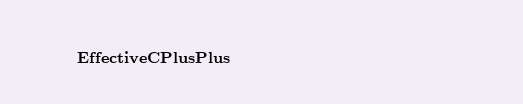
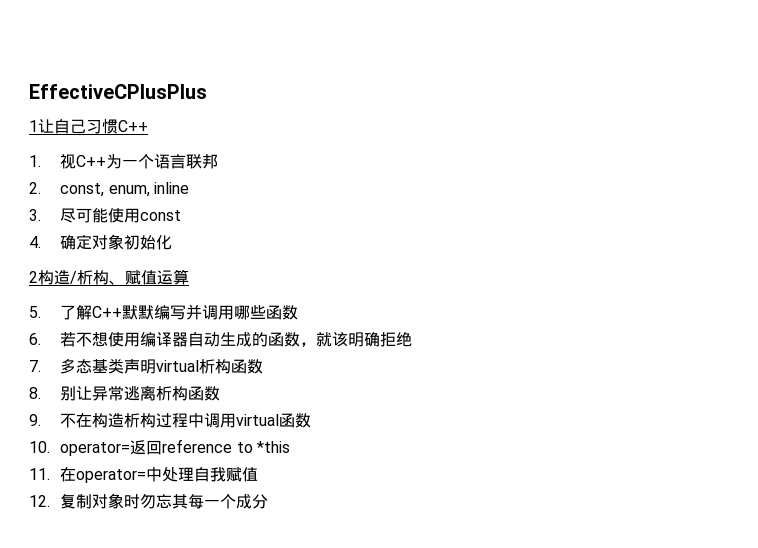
+ 1让自己习惯C++
+ 1.视C++为一个语言联邦
+ 2. const, enum, inline
+ 3.尽可能使用const
+ 4.确定对象初始化
+ 2构造/析构、赋值运算
+ 5.了解C++默默编写并调用哪些函数
+ 6.若不想使用编译器自动生成的函数，就该明确拒绝
+ 7.多态基类声明virtual析构函数
+ 8.别让异常逃离析构函数
+ 9.不在构造析构过程中调用virtual函数
+ 10. operator=返回reference to *this
+ 11.在operator=中处理自我赋值
+ 12.复制对象时勿忘其每一个成分

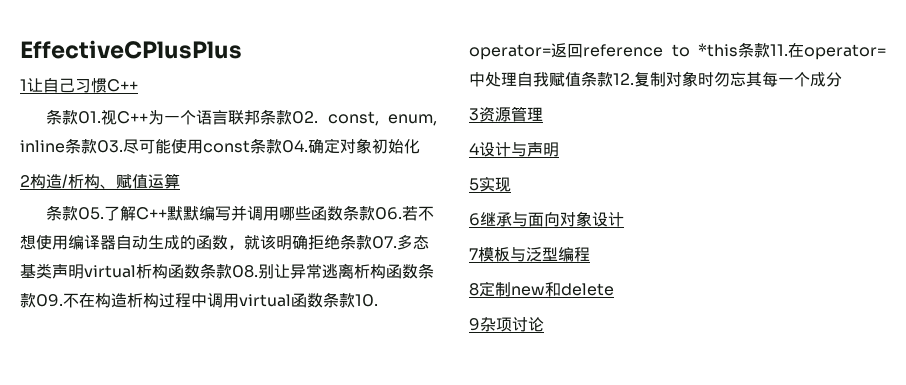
- 1.视C++为一个语言联邦
- 2. const, enum, inline
- 3.尽可能使用const
- 4.确定对象初始化
+ 条款01.视C++为一个语言联邦条款02. const, enum, inline条款03.尽可能使用const条款04.确定对象初始化
- 5.了解C++默默编写并调用哪些函数
- 6.若不想使用编译器自动生成的函数，就该明确拒绝
- 7.多态基类声明virtual析构函数
- 8.别让异常逃离析构函数
- 9.不在构造析构过程中调用virtual函数
- 10. operator=返回reference to *this
- 11.在operator=中处理自我赋值
- 12.复制对象时勿忘其每一个成分
+ 条款05.了解C++默默编写并调用哪些函数条款06.若不想使用编译器自动生成的函数，就该明确拒绝条款07.多态基类声明virtual析构函数条款08.别让异常逃离析构函数条款09.不在构造析构过程中调用virtual函数条款10. operator=返回reference to *this条款11.在operator=中处理自我赋值条款12.复制对象时勿忘其每一个成分
+ 3资源管理
+ 4设计与声明
+ 5实现
+ 6继承与面向对象设计
+ 7模板与泛型编程
+ 8定制new和delete
+ 9杂项讨论

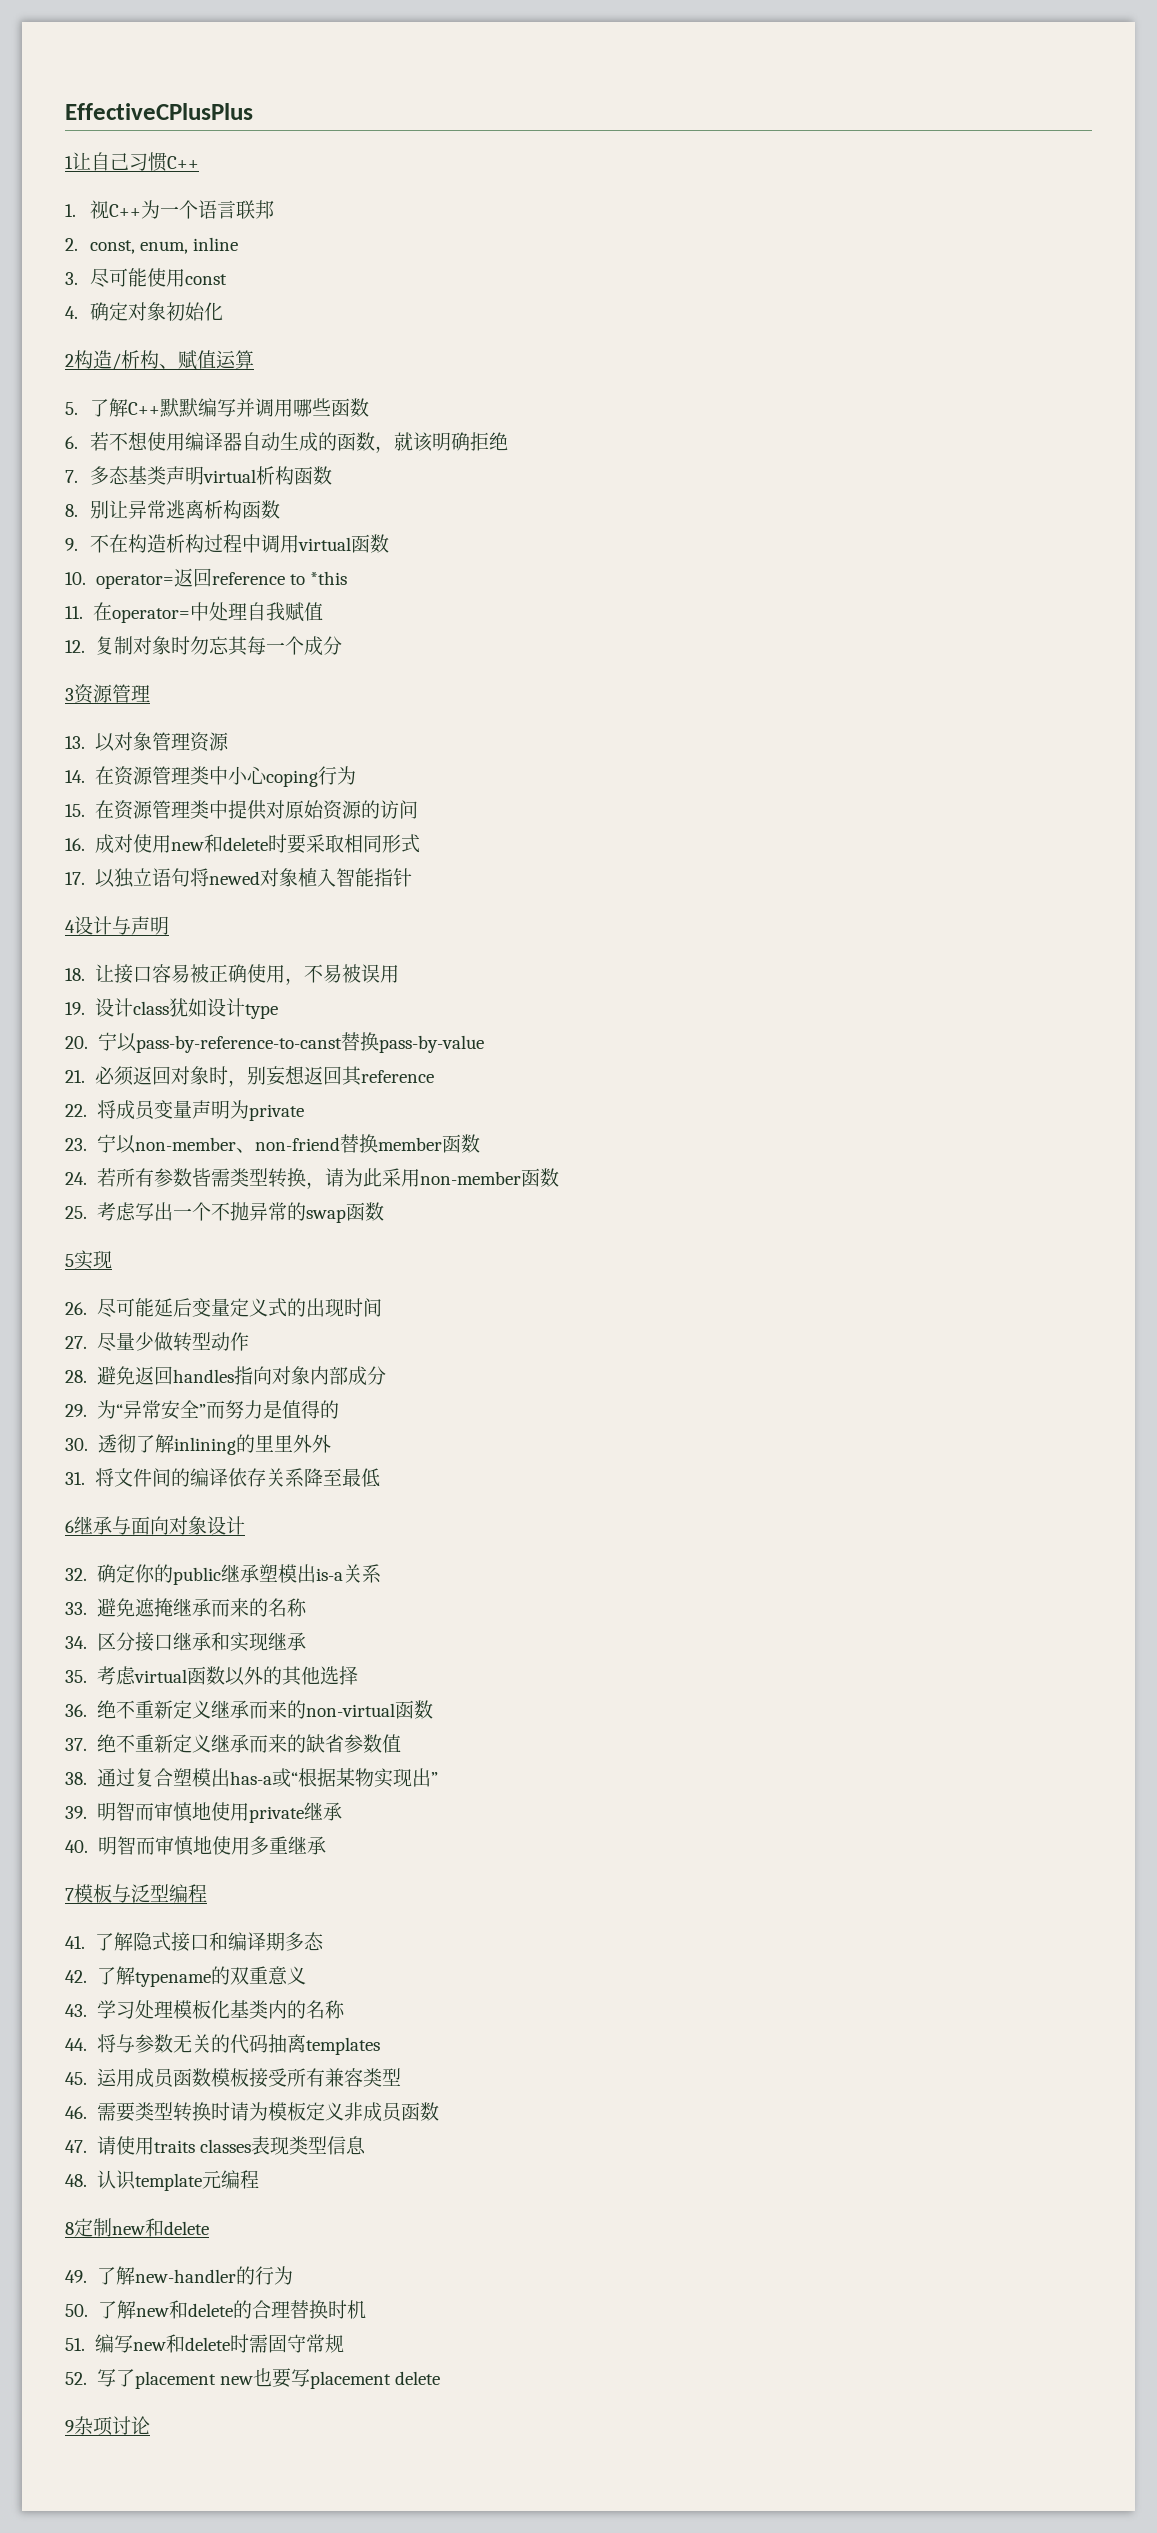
- 条款01.视C++为一个语言联邦条款02. const, enum, inline条款03.尽可能使用const条款04.确定对象初始化
+ 1.视C++为一个语言联邦
+ 2. const, enum, inline
+ 3.尽可能使用const
+ 4.确定对象初始化
- 条款05.了解C++默默编写并调用哪些函数条款06.若不想使用编译器自动生成的函数，就该明确拒绝条款07.多态基类声明virtual析构函数条款08.别让异常逃离析构函数条款09.不在构造析构过程中调用virtual函数条款10. operator=返回reference to *this条款11.在operator=中处理自我赋值条款12.复制对象时勿忘其每一个成分
+ 5.了解C++默默编写并调用哪些函数
+ 6.若不想使用编译器自动生成的函数，就该明确拒绝
+ 7.多态基类声明virtual析构函数
+ 8.别让异常逃离析构函数
+ 9.不在构造析构过程中调用virtual函数
+ 10. operator=返回reference to *this
+ 11.在operator=中处理自我赋值
+ 12.复制对象时勿忘其每一个成分
+ 13.以对象管理资源
+ 14.在资源管理类中小心coping行为
+ 15.在资源管理类中提供对原始资源的访问
+ 16.成对使用new和delete时要采取相同形式
+ 17.以独立语句将newed对象植入智能指针
  4设计与声明
+ 18.让接口容易被正确使用，不易被误用
+ 19.设计class犹如设计type
+ 20.宁以pass-by-reference-to-canst替换pass-by-value
+ 21.必须返回对象时，别妄想返回其reference
+ 22.将成员变量声明为private
+ 23.宁以non-member、non-friend替换member函数
+ 24.若所有参数皆需类型转换，请为此采用non-member函数
+ 25.考虑写出一个不抛异常的swap函数
  5实现
+ 26.尽可能延后变量定义式的出现时间
+ 27.尽量少做转型动作
+ 28.避免返回handles指向对象内部成分
+ 29.为“异常安全”而努力是值得的
+ 30.透彻了解inlining的里里外外
+ 31.将文件间的编译依存关系降至最低
+ 32.确定你的public继承塑模出is-a关系
+ 33.避免遮掩继承而来的名称
+ 34.区分接口继承和实现继承
+ 35.考虑virtual函数以外的其他选择
+ 36.绝不重新定义继承而来的non-virtual函数
+ 37.绝不重新定义继承而来的缺省参数值
+ 38.通过复合塑模出has-a或“根据某物实现出”
+ 39.明智而审慎地使用private继承
+ 40.明智而审慎地使用多重继承
+ 41.了解隐式接口和编译期多态
+ 42.了解typename的双重意义
+ 43.学习处理模板化基类内的名称
+ 44.将与参数无关的代码抽离templates
+ 45.运用成员函数模板接受所有兼容类型
+ 46.需要类型转换时请为模板定义非成员函数
+ 47.请使用traits classes表现类型信息
+ 48.认识template元编程
+ 49.了解new-handler的行为
+ 50.了解new和delete的合理替换时机
+ 51.编写new和delete时需固守常规
+ 52.写了placement new也要写placement delete

